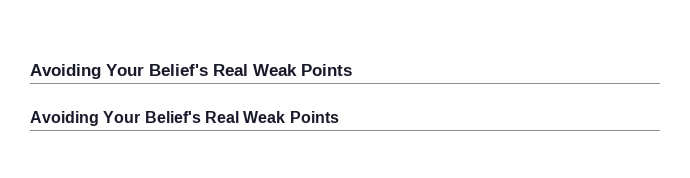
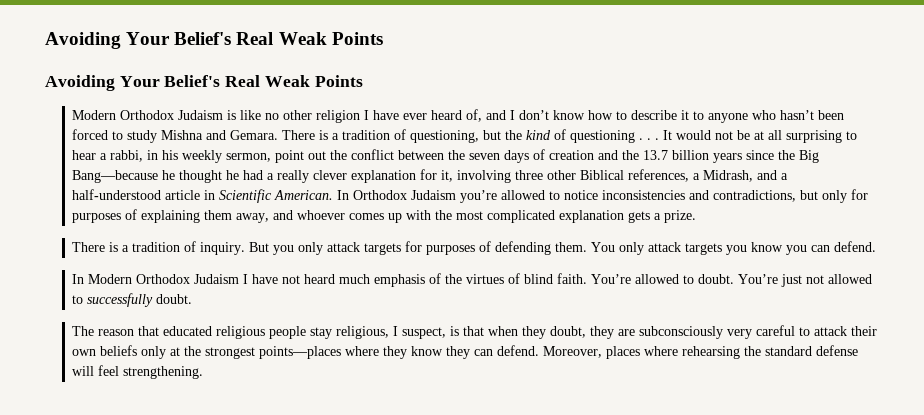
+ Modern Orthodox Judaism is like no other religion I have ever heard of, and I don’t know how to describe it to anyone who hasn’t been forced to study Mishna and Gemara. There is a tradition of questioning, but the kind of questioning . . . It would not be at all surprising to hear a rabbi, in his weekly sermon, point out the conflict between the seven days of creation and the 13.7 billion years since the Big Bang—because he thought he had a really clever explanation for it, involving three other Biblical references, a Midrash, and a half-understood article in Scientific American. In Orthodox Judaism you’re allowed to notice inconsistencies and contradictions, but only for purposes of explaining them away, and whoever comes up with the most complicated explanation gets a prize.
+ There is a tradition of inquiry. But you only attack targets for purposes of defending them. You only attack targets you know you can defend.
+ In Modern Orthodox Judaism I have not heard much emphasis of the virtues of blind faith. You’re allowed to doubt. You’re just not allowed to successfully doubt.
+ The reason that educated religious people stay religious, I suspect, is that when they doubt, they are subconsciously very careful to attack their own beliefs only at the strongest points—places where they know they can defend. Moreover, places where rehearsing the standard defense will feel strengthening.

